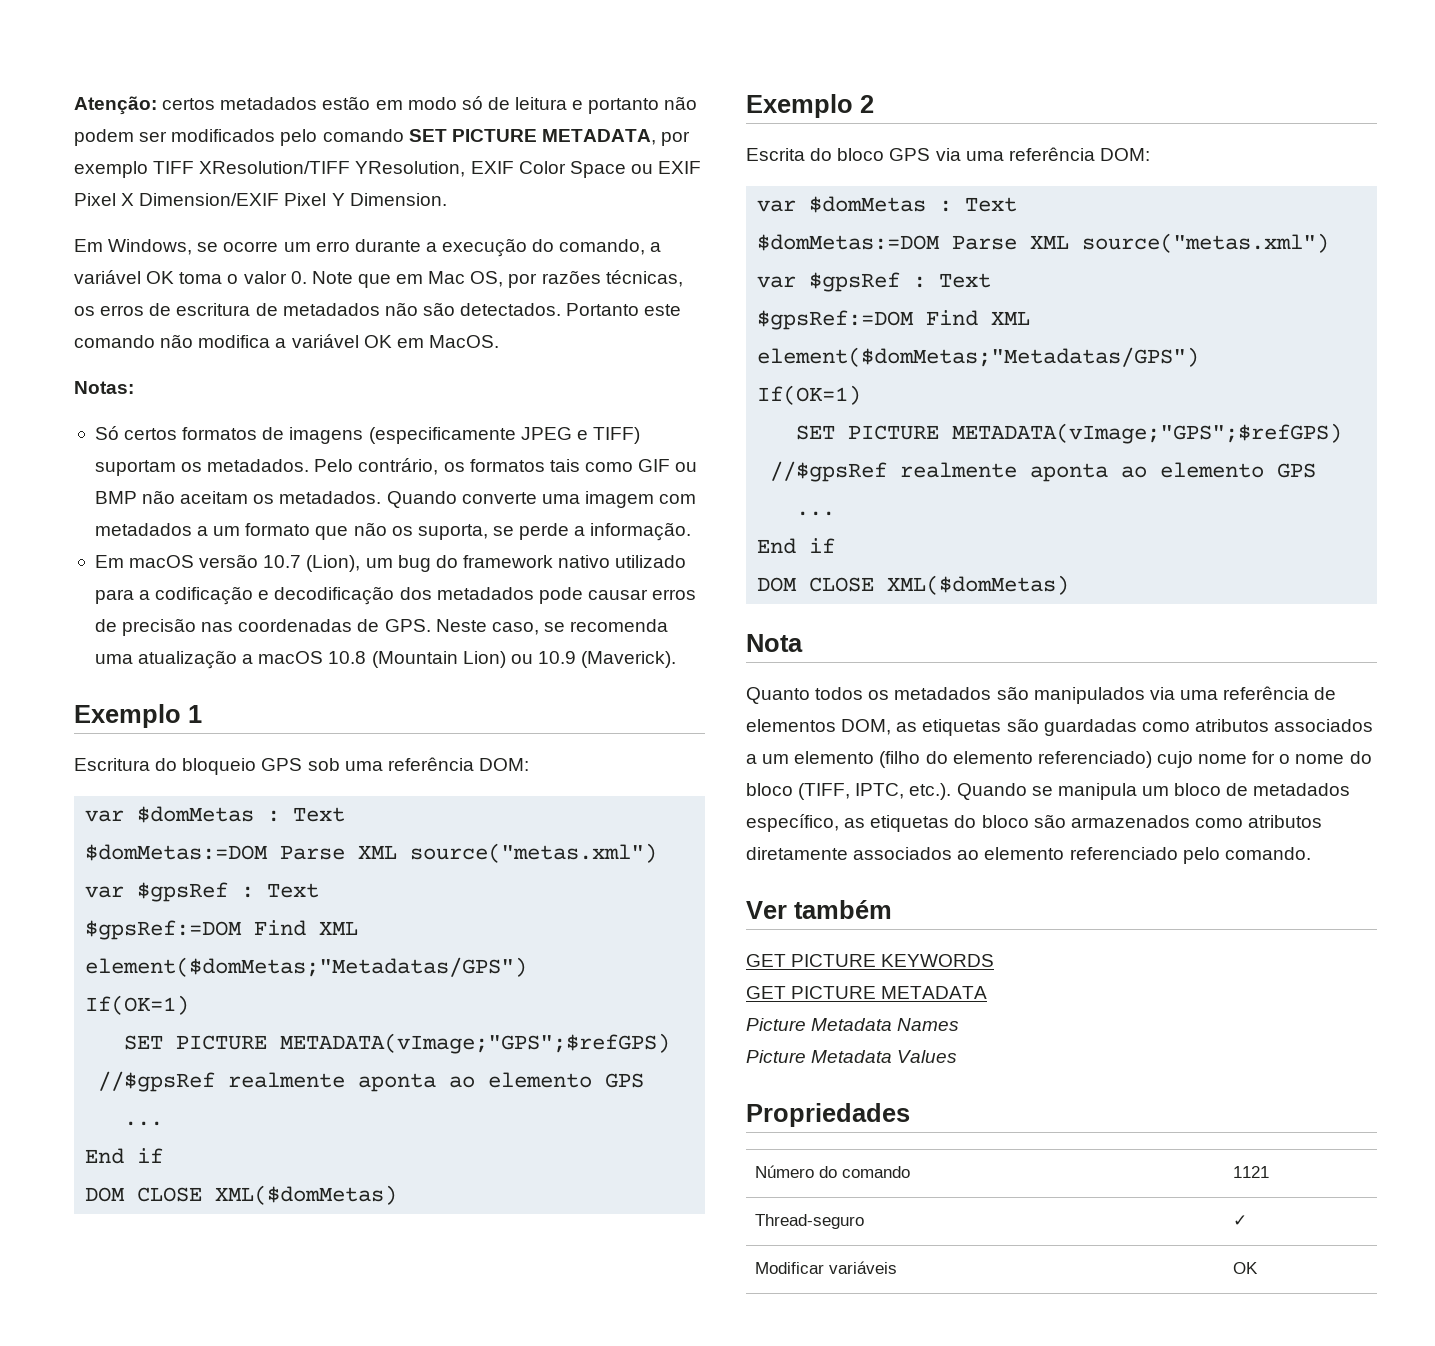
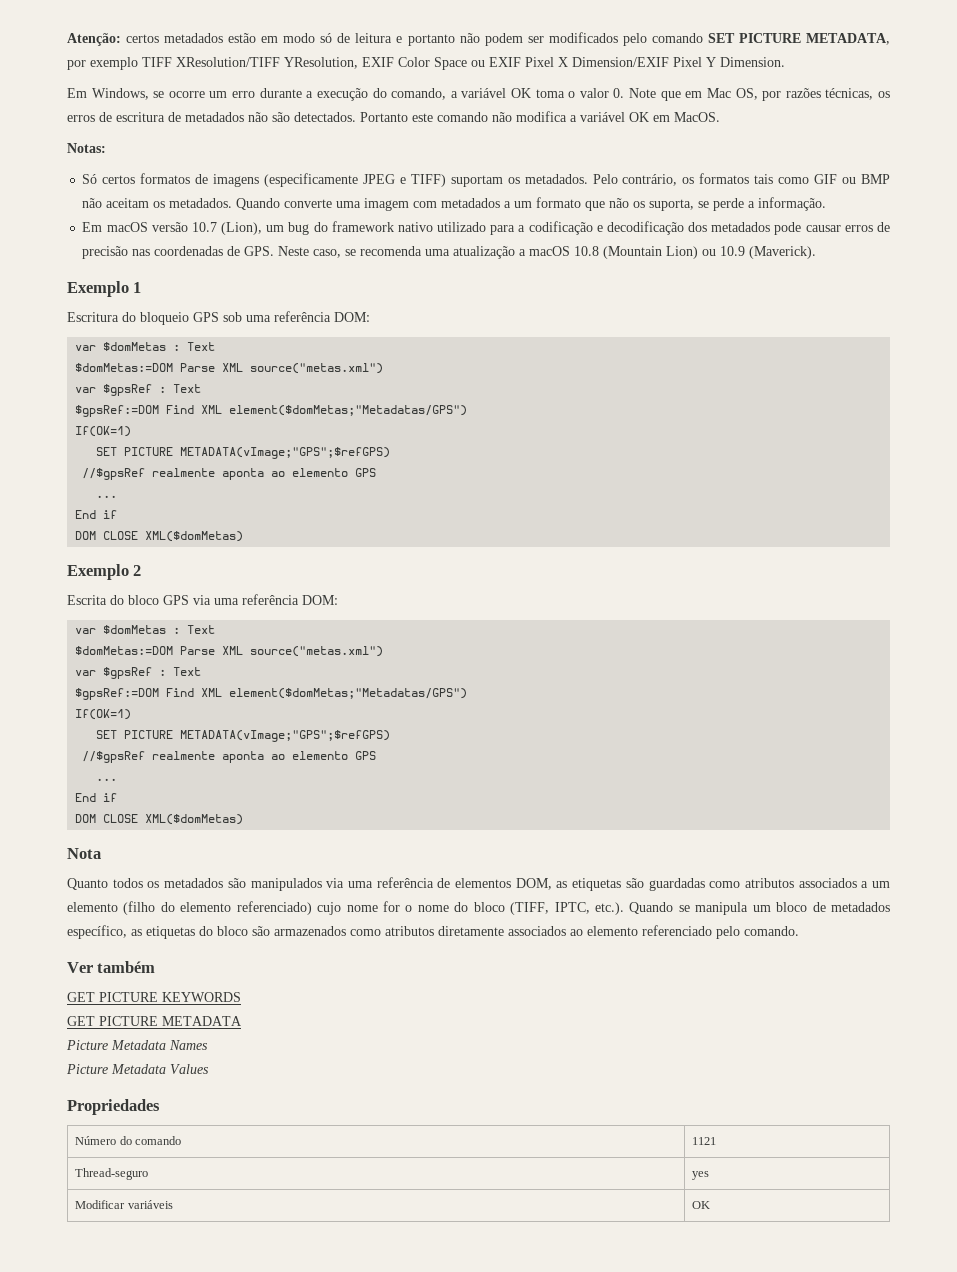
- Thread-seguro | ✓
+ Thread-seguro | yes

